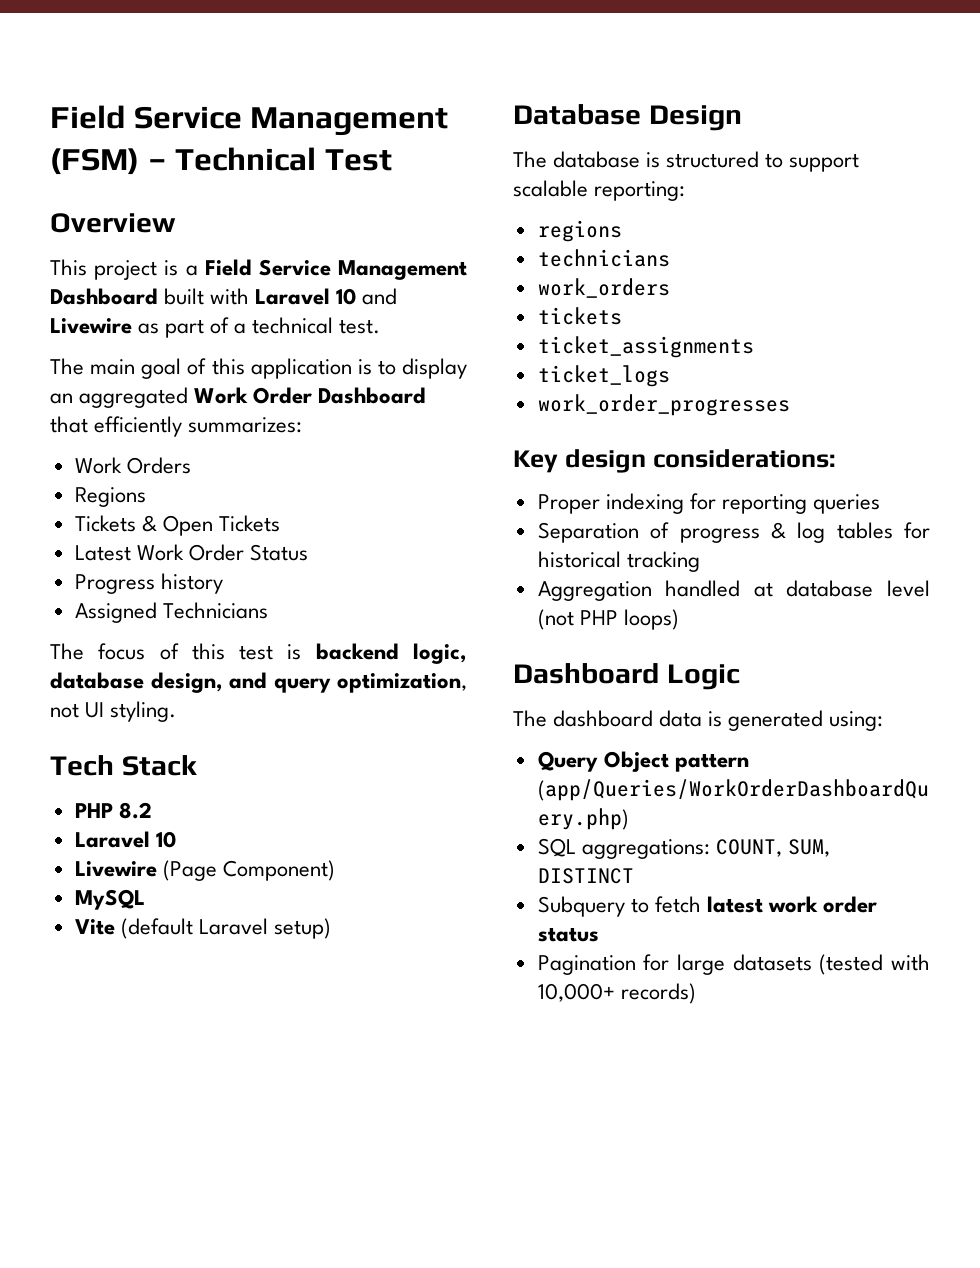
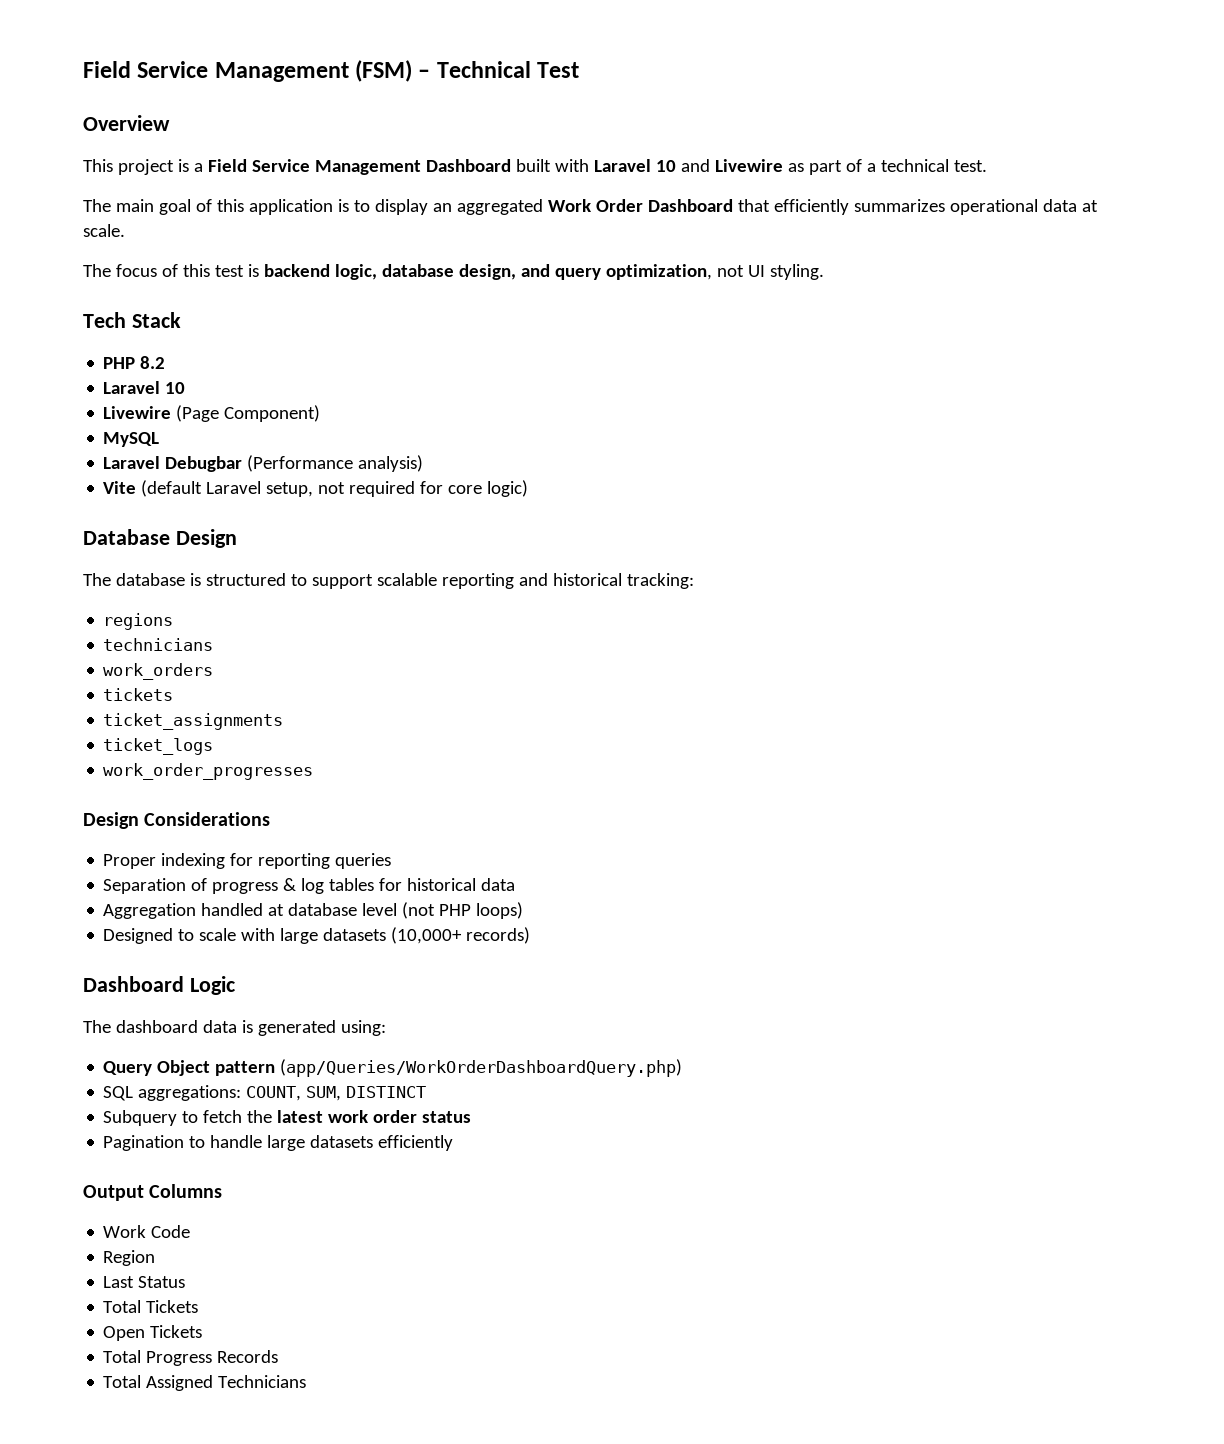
- The main goal of this application is to display an aggregated Work Order Dashboard that efficiently summarizes:
- Work Orders
- Regions
- Tickets & Open Tickets
- Latest Work Order Status
- Progress history
- Assigned Technicians
+ The main goal of this application is to display an aggregated Work Order Dashboard that efficiently summarizes operational data at scale.
+ Laravel Debugbar (Performance analysis)
- Vite (default Laravel setup)
+ Vite (default Laravel setup, not required for core logic)
- The database is structured to support scalable reporting:
+ The database is structured to support scalable reporting and historical tracking:
- Key design considerations:
+ Design Considerations
- Separation of progress & log tables for historical tracking
+ Separation of progress & log tables for historical data
+ Designed to scale with large datasets (10,000+ records)
- Subquery to fetch latest work order status
+ Subquery to fetch the latest work order status
- Pagination for large datasets (tested with 10,000+ records)
+ Pagination to handle large datasets efficiently
+ Output Columns
+ Work Code
+ Region
+ Last Status
+ Total Tickets
+ Open Tickets
+ Total Progress Records
+ Total Assigned Technicians

